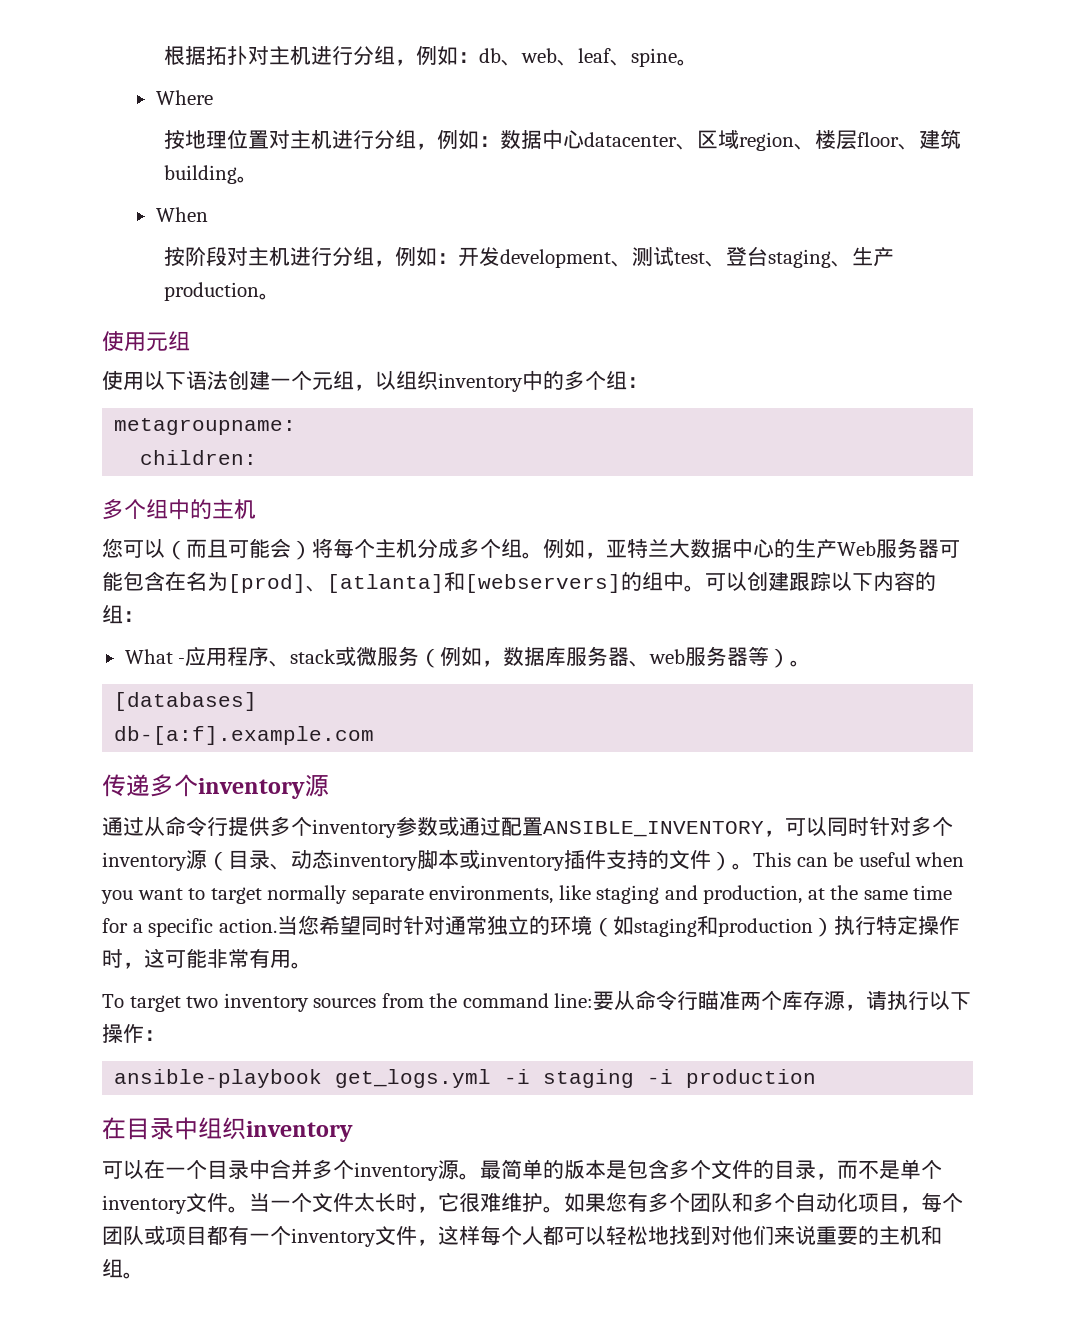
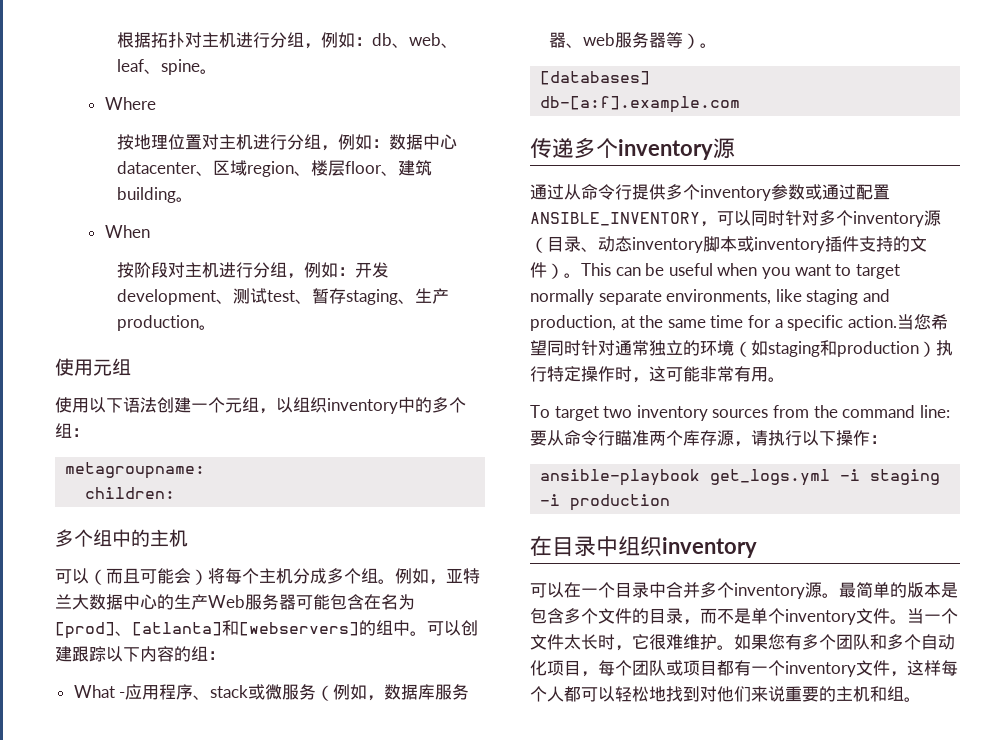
- 按阶段对主机进行分组，例如：开发development、测试test、登台staging、生产production。
+ 按阶段对主机进行分组，例如：开发development、测试test、暂存staging、生产production。
- 您可以（而且可能会）将每个主机分成多个组。
+ 可以（而且可能会）将每个主机分成多个组。

